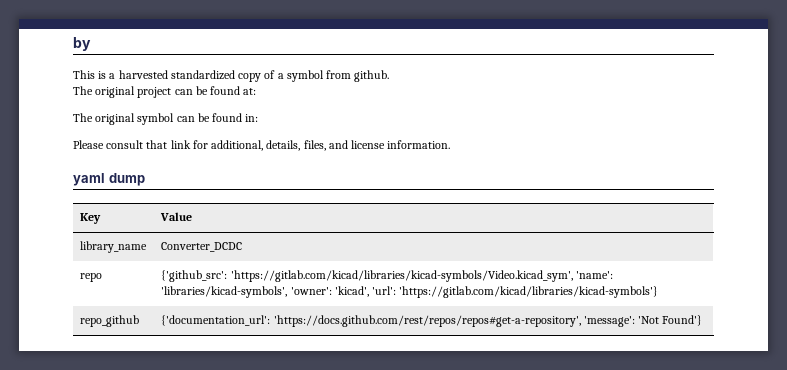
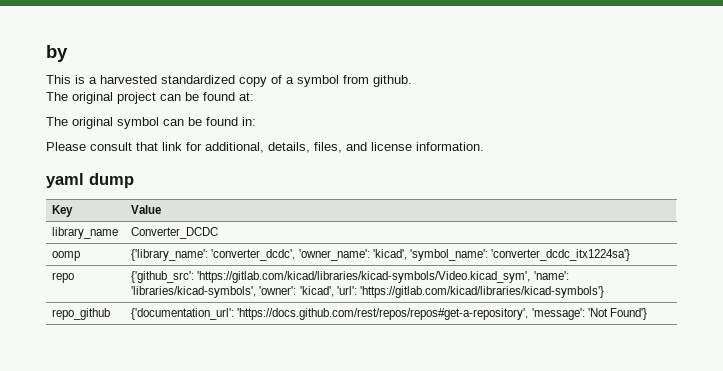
+ oomp | {'library_name': 'converter_dcdc', 'owner_name': 'kicad', 'symbol_name': 'converter_dcdc_itx1224sa'}

